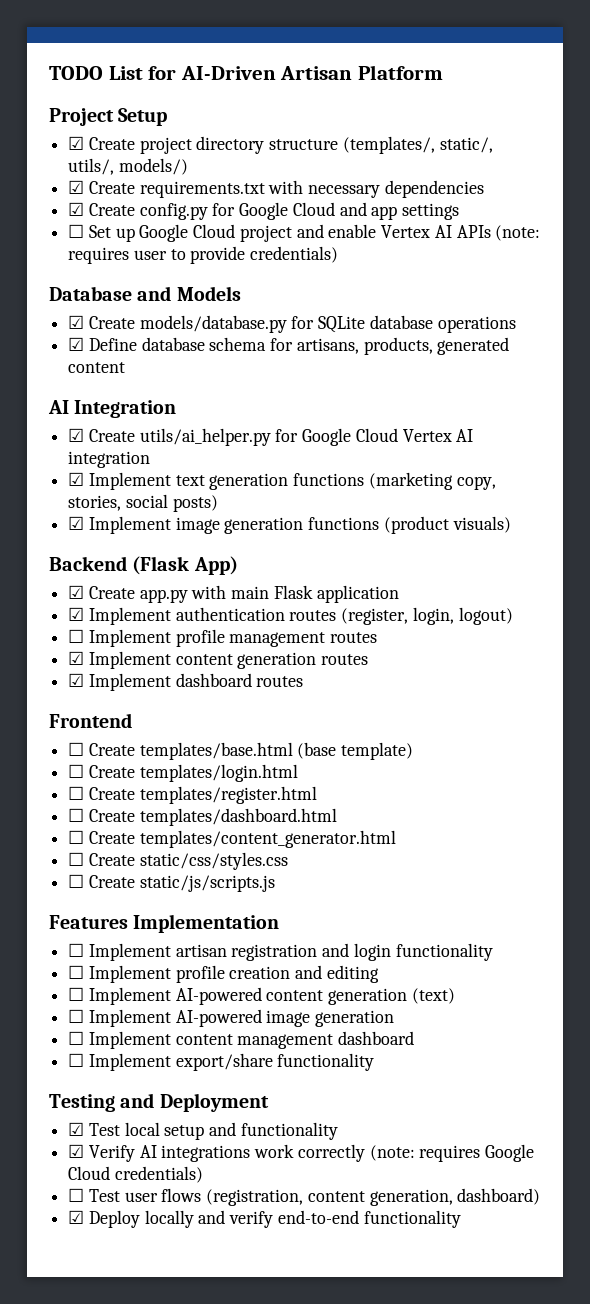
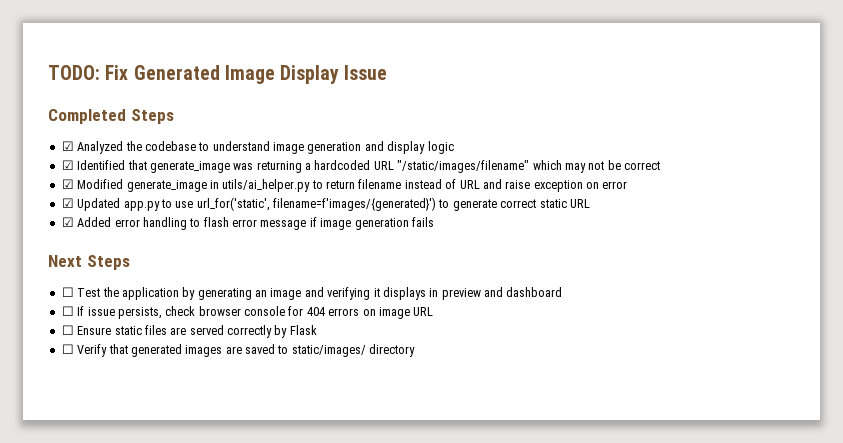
- TODO List for AI-Driven Artisan Platform
- Project Setup
- ☑ Create project directory structure (templates/, static/, utils/, models/)
- ☑ Create requirements.txt with necessary dependencies
- ☑ Create config.py for Google Cloud and app settings
- ☐ Set up Google Cloud project and enable Vertex AI APIs (note: requires user to provide credentials)
- Database and Models
- ☑ Create models/database.py for SQLite database operations
- ☑ Define database schema for artisans, products, generated content
- AI Integration
- ☑ Create utils/ai_helper.py for Google Cloud Vertex AI integration
- ☑ Implement text generation functions (marketing copy, stories, social posts)
- ☑ Implement image generation functions (product visuals)
- Backend (Flask App)
- ☑ Create app.py with main Flask application
- ☑ Implement authentication routes (register, login, logout)
- ☐ Implement profile management routes
- ☑ Implement content generation routes
- ☑ Implement dashboard routes
- Frontend
- ☐ Create templates/base.html (base template)
- ☐ Create templates/login.html
- ☐ Create templates/register.html
- ☐ Create templates/dashboard.html
- ☐ Create templates/content_generator.html
- ☐ Create static/css/styles.css
- ☐ Create static/js/scripts.js
- Features Implementation
- ☐ Implement artisan registration and login functionality
- ☐ Implement profile creation and editing
- ☐ Implement AI-powered content generation (text)
- ☐ Implement AI-powered image generation
- ☐ Implement content management dashboard
- ☐ Implement export/share functionality
- Testing and Deployment
- ☑ Test local setup and functionality
- ☑ Verify AI integrations work correctly (note: requires Google Cloud credentials)
- ☐ Test user flows (registration, content generation, dashboard)
- ☑ Deploy locally and verify end-to-end functionality
+ TODO: Fix Generated Image Display Issue
+ Completed Steps
+ ☑ Analyzed the codebase to understand image generation and display logic
+ ☑ Identified that generate_image was returning a hardcoded URL "/static/images/filename" which may not be correct
+ ☑ Modified generate_image in utils/ai_helper.py to return filename instead of URL and raise exception on error
+ ☑ Updated app.py to use url_for('static', filename=f'images/{generated}') to generate correct static URL
+ ☑ Added error handling to flash error message if image generation fails
+ Next Steps
+ ☐ Test the application by generating an image and verifying it displays in preview and dashboard
+ ☐ If issue persists, check browser console for 404 errors on image URL
+ ☐ Ensure static files are served correctly by Flask
+ ☐ Verify that generated images are saved to static/images/ directory

